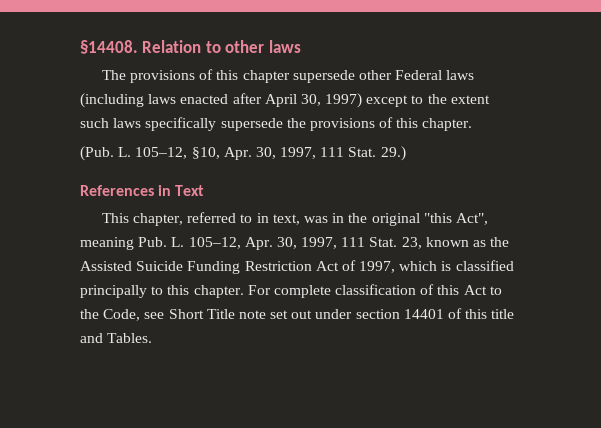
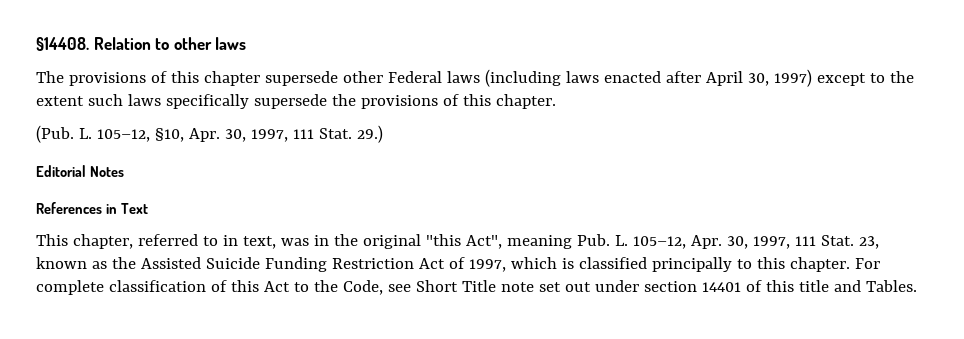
+ Editorial Notes

